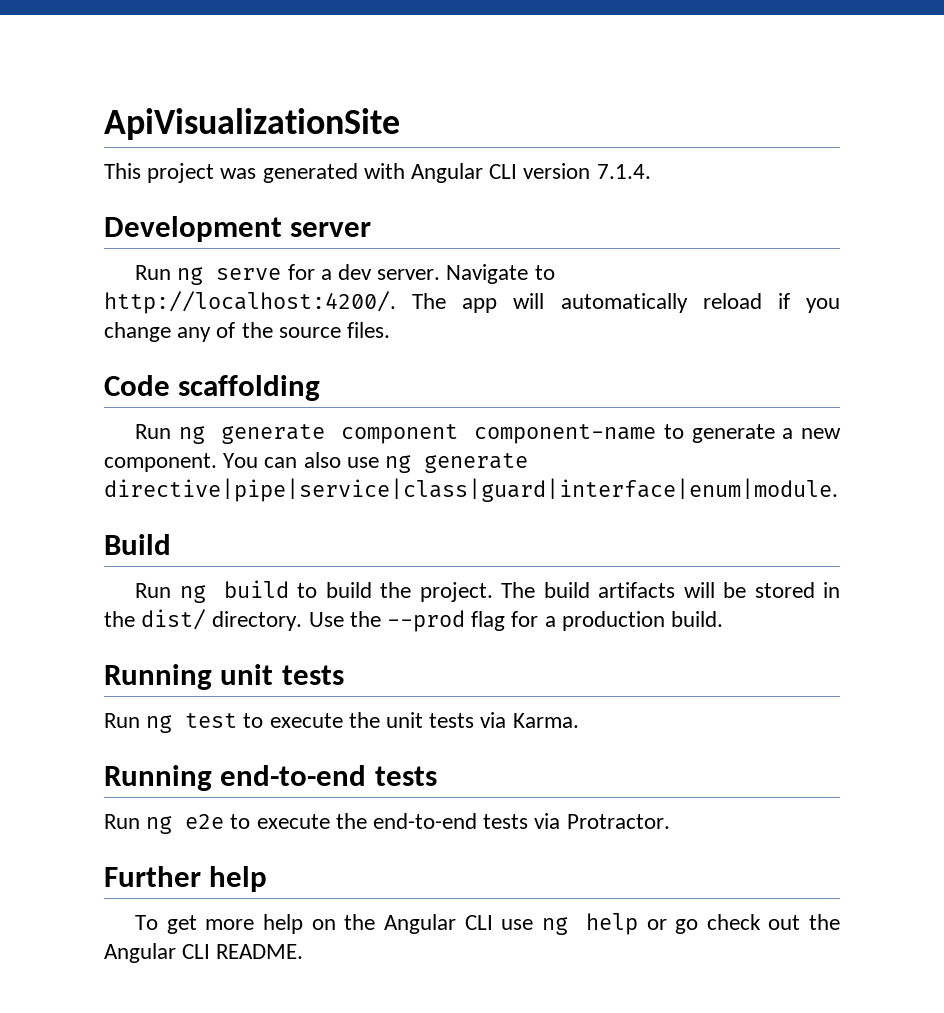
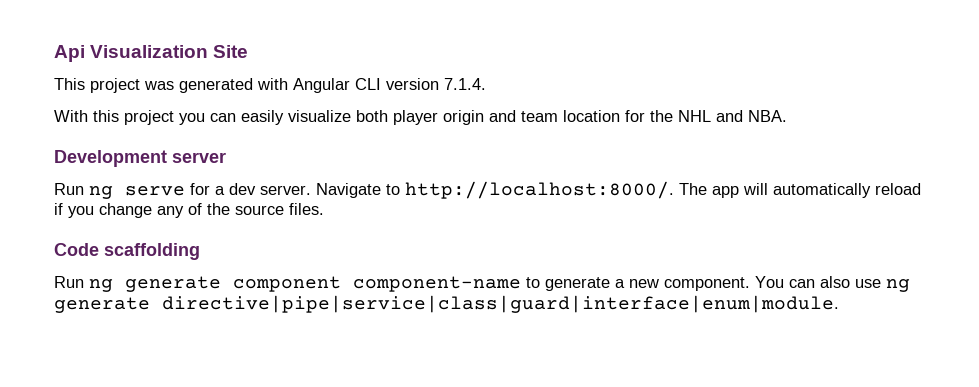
- ApiVisualizationSite
+ Api Visualization Site
+ With this project you can easily visualize both player origin and team location for the NHL and NBA.
- Navigate to http://localhost:4200/.
+ Navigate to http://localhost:8000/.
- Build
- Run ng build to build the project. The build artifacts will be stored in the dist/ directory. Use the --prod flag for a production build.
- Running unit tests
- Run ng test to execute the unit tests via Karma.
- Running end-to-end tests
- Run ng e2e to execute the end-to-end tests via Protractor.
- Further help
- To get more help on the Angular CLI use ng help or go check out the Angular CLI README.

